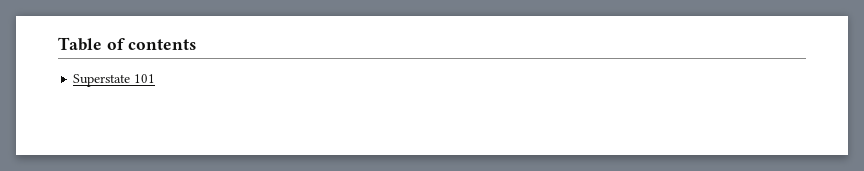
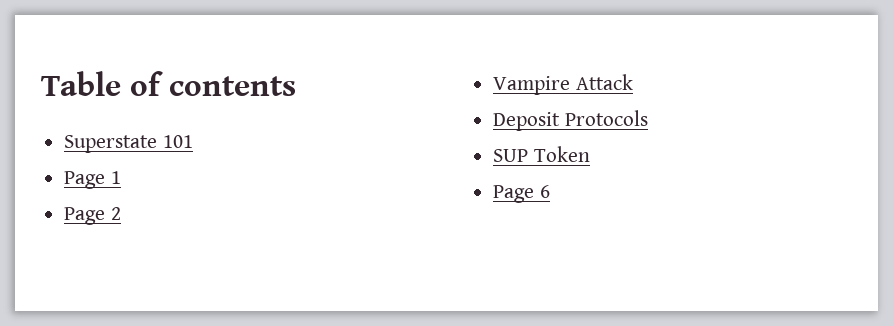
+ Page 1
+ Page 2
+ Vampire Attack
+ Deposit Protocols
+ SUP Token
+ Page 6

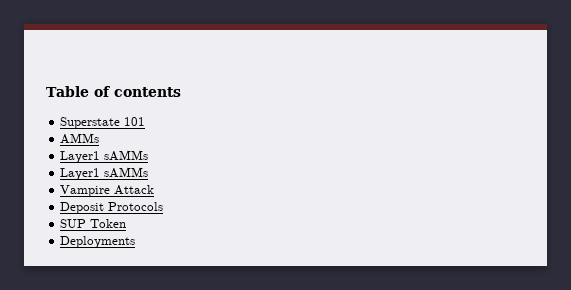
- Page 1
- Page 2
+ AMMs
+ Layer1 sAMMs
+ Layer1 sAMMs
- Page 6
+ Deployments

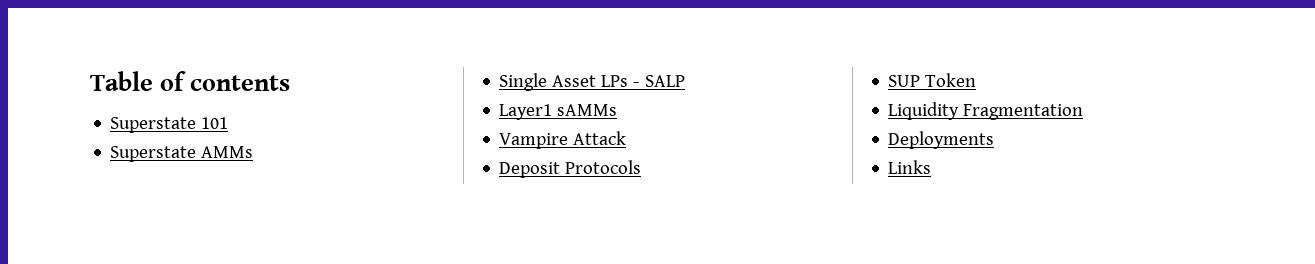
- AMMs
- Layer1 sAMMs
+ Superstate AMMs
+ Single Asset LPs - SALP
+ Liquidity Fragmentation
+ Links

